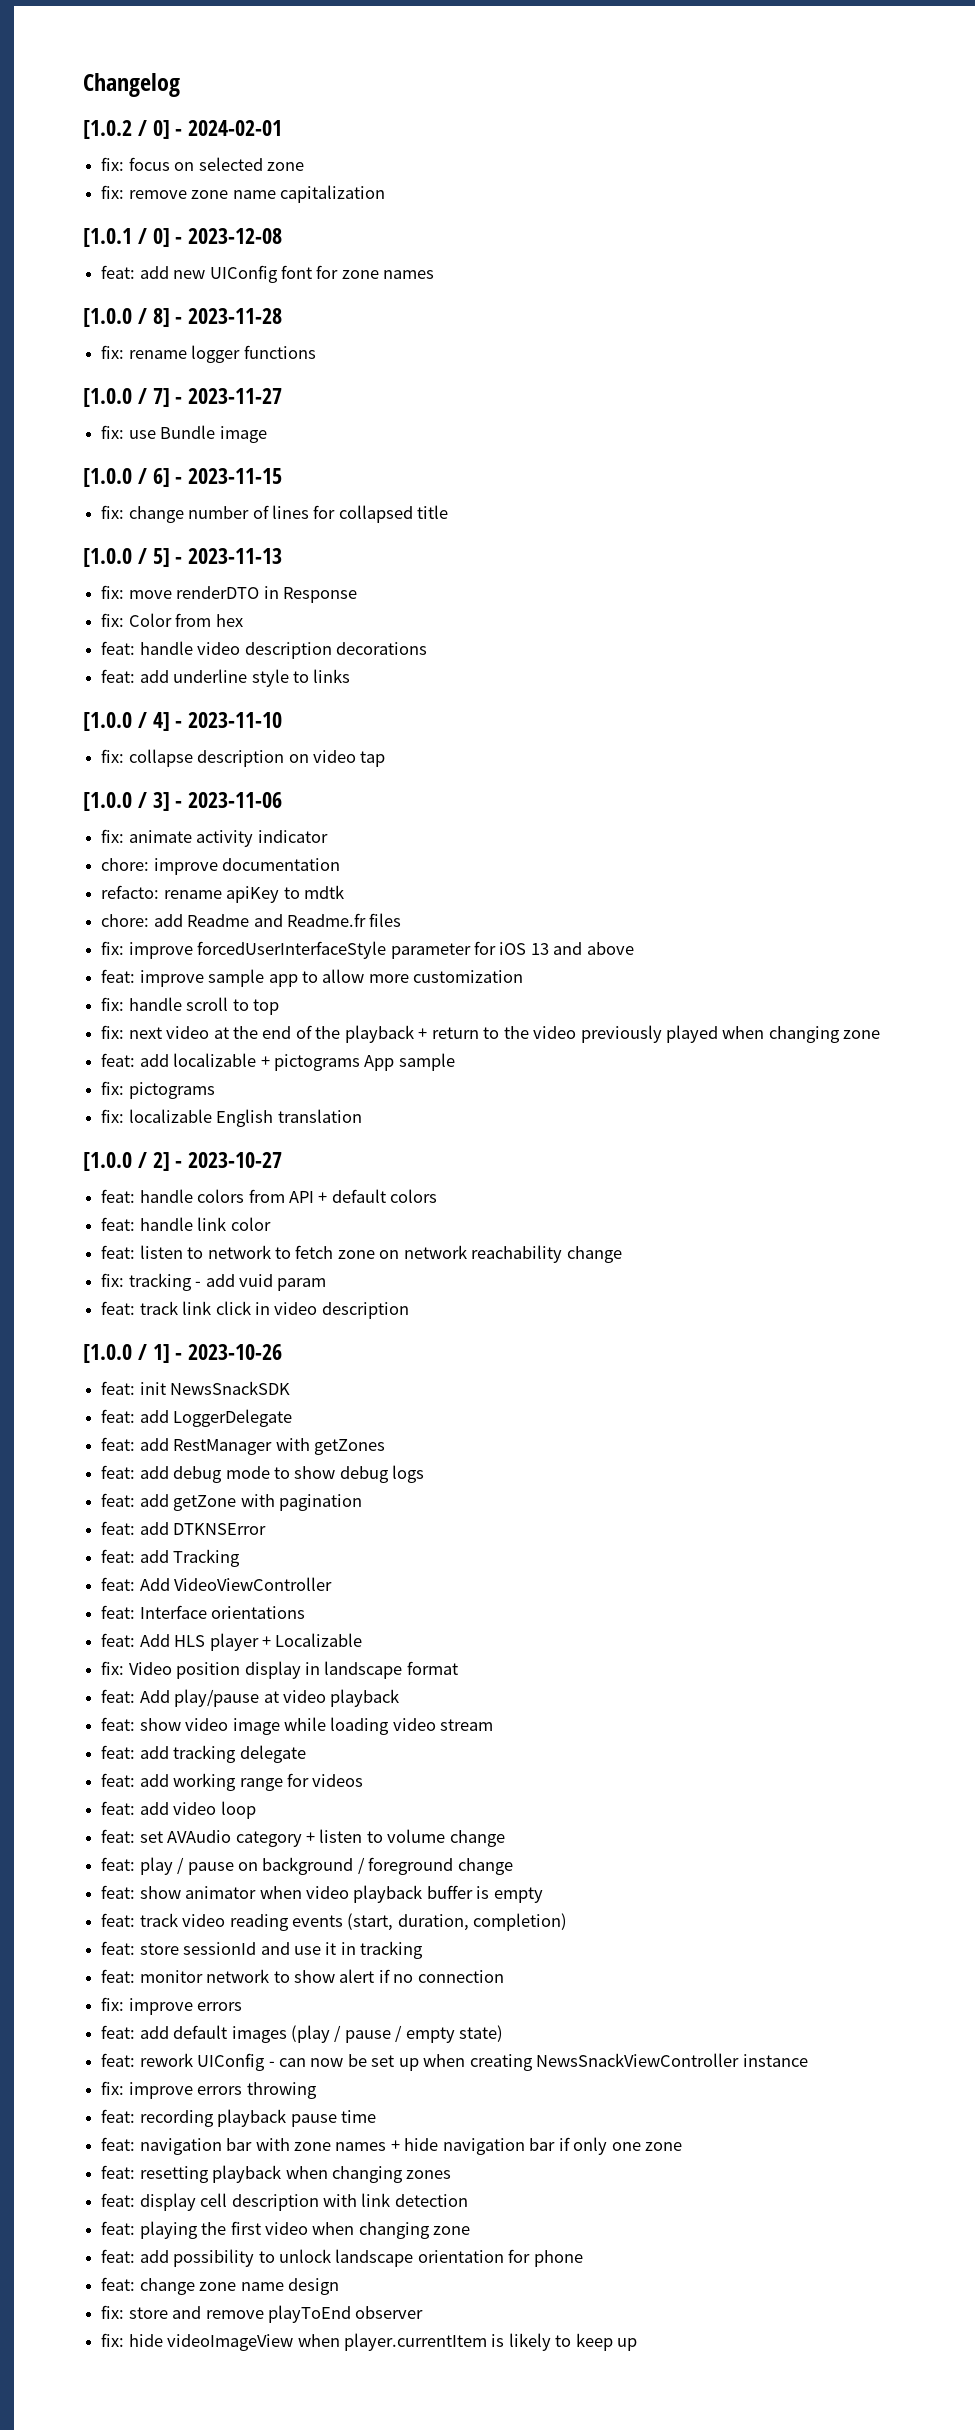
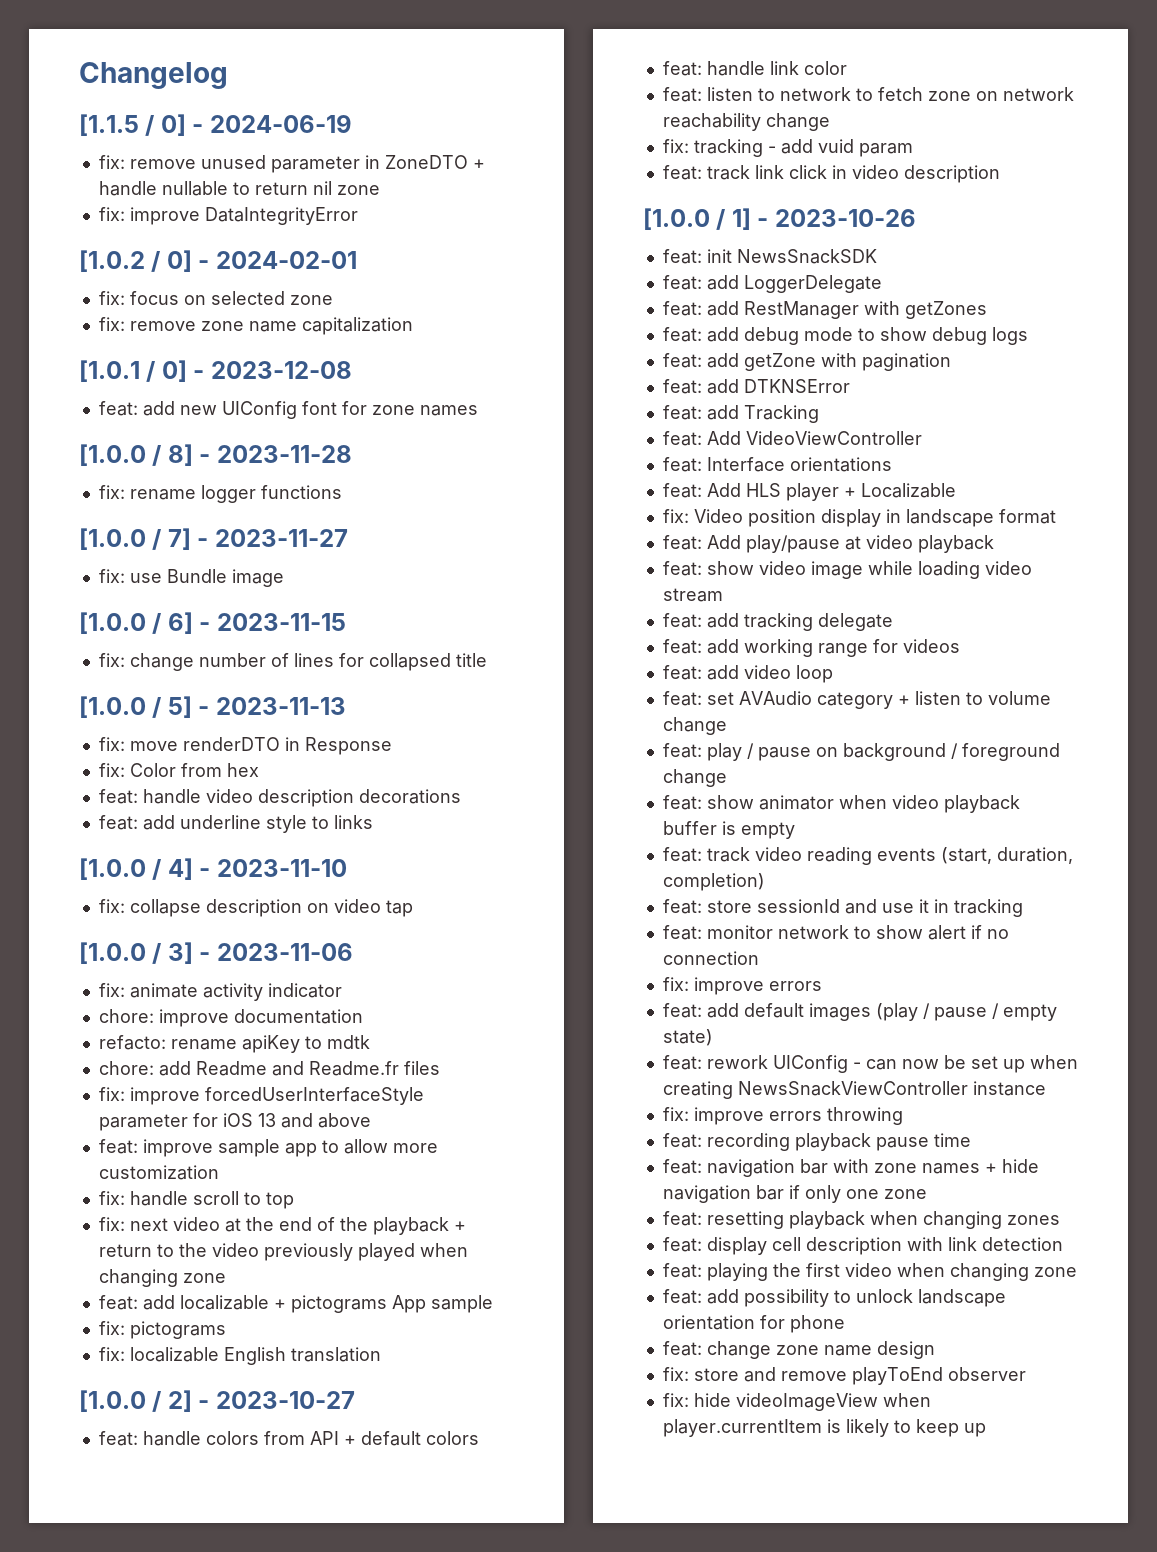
+ [1.1.5 / 0] - 2024-06-19
+ fix: remove unused parameter in ZoneDTO + handle nullable to return nil zone
+ fix: improve DataIntegrityError

